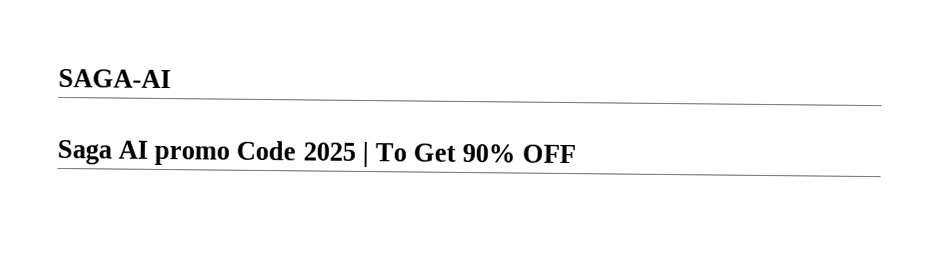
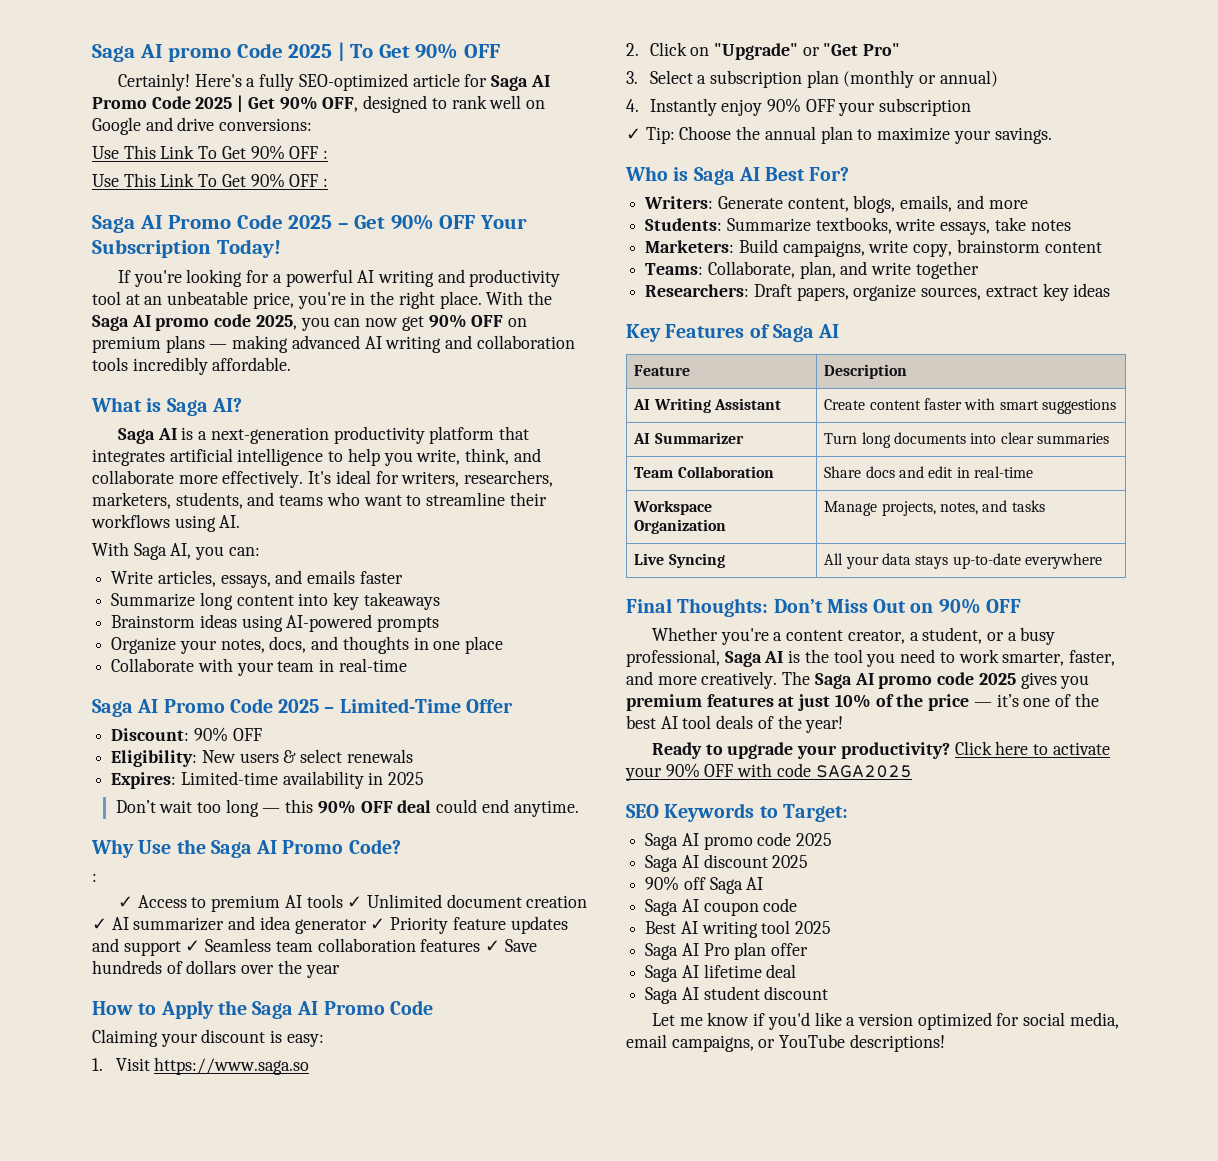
- SAGA-AI
+ Certainly! Here's a fully SEO-optimized article for Saga AI Promo Code 2025 | Get 90% OFF, designed to rank well on Google and drive conversions:
+ Use This Link To Get 90% OFF :
+ Use This Link To Get 90% OFF :
+ Saga AI Promo Code 2025 – Get 90% OFF Your Subscription Today!
+ If you're looking for a powerful AI writing and productivity tool at an unbeatable price, you're in the right place. With the Saga AI promo code 2025, you can now get 90% OFF on premium plans — making advanced AI writing and collaboration tools incredibly affordable.
+ What is Saga AI?
+ Saga AI is a next-generation productivity platform that integrates artificial intelligence to help you write, think, and collaborate more effectively. It's ideal for writers, researchers, marketers, students, and teams who want to streamline their workflows using AI.
+ With Saga AI, you can:
+ Write articles, essays, and emails faster
+ Summarize long content into key takeaways
+ Brainstorm ideas using AI-powered prompts
+ Organize your notes, docs, and thoughts in one place
+ Collaborate with your team in real-time
+ Saga AI Promo Code 2025 – Limited-Time Offer
+ Discount: 90% OFF
+ Eligibility: New users & select renewals
+ Expires: Limited-time availability in 2025
+ Don’t wait too long — this 90% OFF deal could end anytime.
+ Why Use the Saga AI Promo Code?
+ :
+ ✓ Access to premium AI tools ✓ Unlimited document creation ✓ AI summarizer and idea generator ✓ Priority feature updates and support ✓ Seamless team collaboration features ✓ Save hundreds of dollars over the year
+ How to Apply the Saga AI Promo Code
+ Claiming your discount is easy:
+ 1. Visit https://www.saga.so
+ 2. Click on "Upgrade" or "Get Pro"
+ 3. Select a subscription plan (monthly or annual)
+ 4. Instantly enjoy 90% OFF your subscription
+ ✓ Tip: Choose the annual plan to maximize your savings.
+ Who is Saga AI Best For?
+ Writers: Generate content, blogs, emails, and more
+ Students: Summarize textbooks, write essays, take notes
+ Marketers: Build campaigns, write copy, brainstorm content
+ Teams: Collaborate, plan, and write together
+ Researchers: Draft papers, organize sources, extract key ideas
+ Key Features of Saga AI
+ Feature | Description
+ AI Writing Assistant | Create content faster with smart suggestions
+ AI Summarizer | Turn long documents into clear summaries
+ Team Collaboration | Share docs and edit in real-time
+ Workspace Organization | Manage projects, notes, and tasks
+ Live Syncing | All your data stays up-to-date everywhere
+ Final Thoughts: Don’t Miss Out on 90% OFF
+ Whether you're a content creator, a student, or a busy professional, Saga AI is the tool you need to work smarter, faster, and more creatively. The Saga AI promo code 2025 gives you premium features at just 10% of the price — it’s one of the best AI tool deals of the year!
+ Ready to upgrade your productivity? Click here to activate your 90% OFF with code SAGA2025
+ SEO Keywords to Target:
+ Saga AI promo code 2025
+ Saga AI discount 2025
+ 90% off Saga AI
+ Saga AI coupon code
+ Best AI writing tool 2025
+ Saga AI Pro plan offer
+ Saga AI lifetime deal
+ Saga AI student discount
+ Let me know if you'd like a version optimized for social media, email campaigns, or YouTube descriptions!

